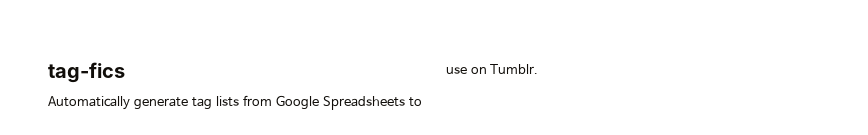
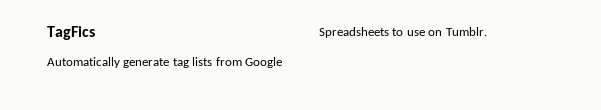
- tag-fics
+ TagFics

